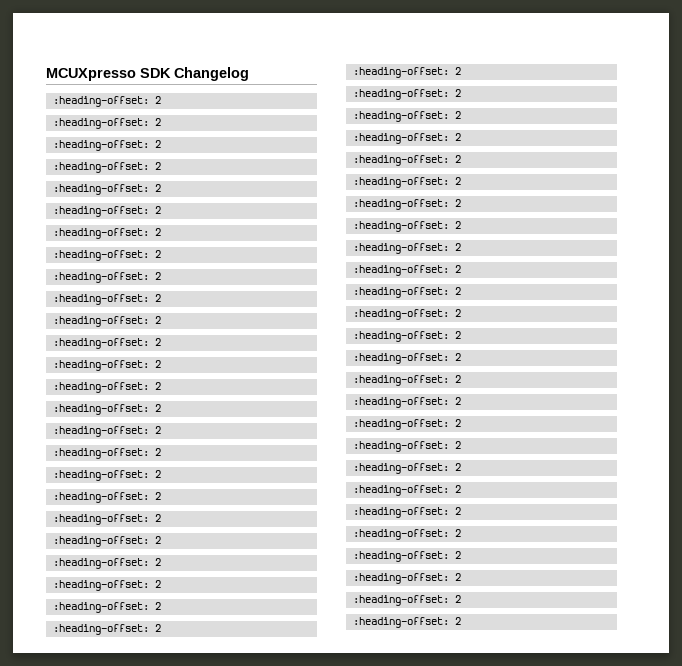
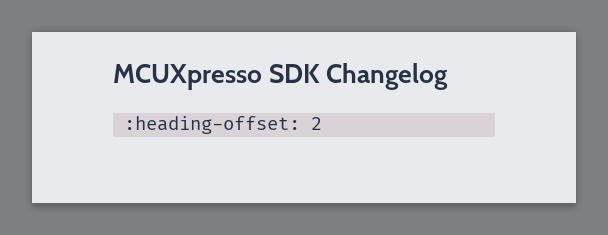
  MCUXpresso SDK Changelog
- :heading-offset: 2
- :heading-offset: 2
- :heading-offset: 2
- :heading-offset: 2
- :heading-offset: 2
- :heading-offset: 2
- :heading-offset: 2
- :heading-offset: 2
- :heading-offset: 2
- :heading-offset: 2
- :heading-offset: 2
- :heading-offset: 2
- :heading-offset: 2
- :heading-offset: 2
- :heading-offset: 2
- :heading-offset: 2
- :heading-offset: 2
- :heading-offset: 2
- :heading-offset: 2
- :heading-offset: 2
- :heading-offset: 2
- :heading-offset: 2
- :heading-offset: 2
- :heading-offset: 2
- :heading-offset: 2
- :heading-offset: 2
- :heading-offset: 2
- :heading-offset: 2
- :heading-offset: 2
- :heading-offset: 2
- :heading-offset: 2
- :heading-offset: 2
- :heading-offset: 2
- :heading-offset: 2
- :heading-offset: 2
- :heading-offset: 2
- :heading-offset: 2
- :heading-offset: 2
- :heading-offset: 2
- :heading-offset: 2
- :heading-offset: 2
- :heading-offset: 2
- :heading-offset: 2
- :heading-offset: 2
- :heading-offset: 2
- :heading-offset: 2
- :heading-offset: 2
- :heading-offset: 2
- :heading-offset: 2
- :heading-offset: 2

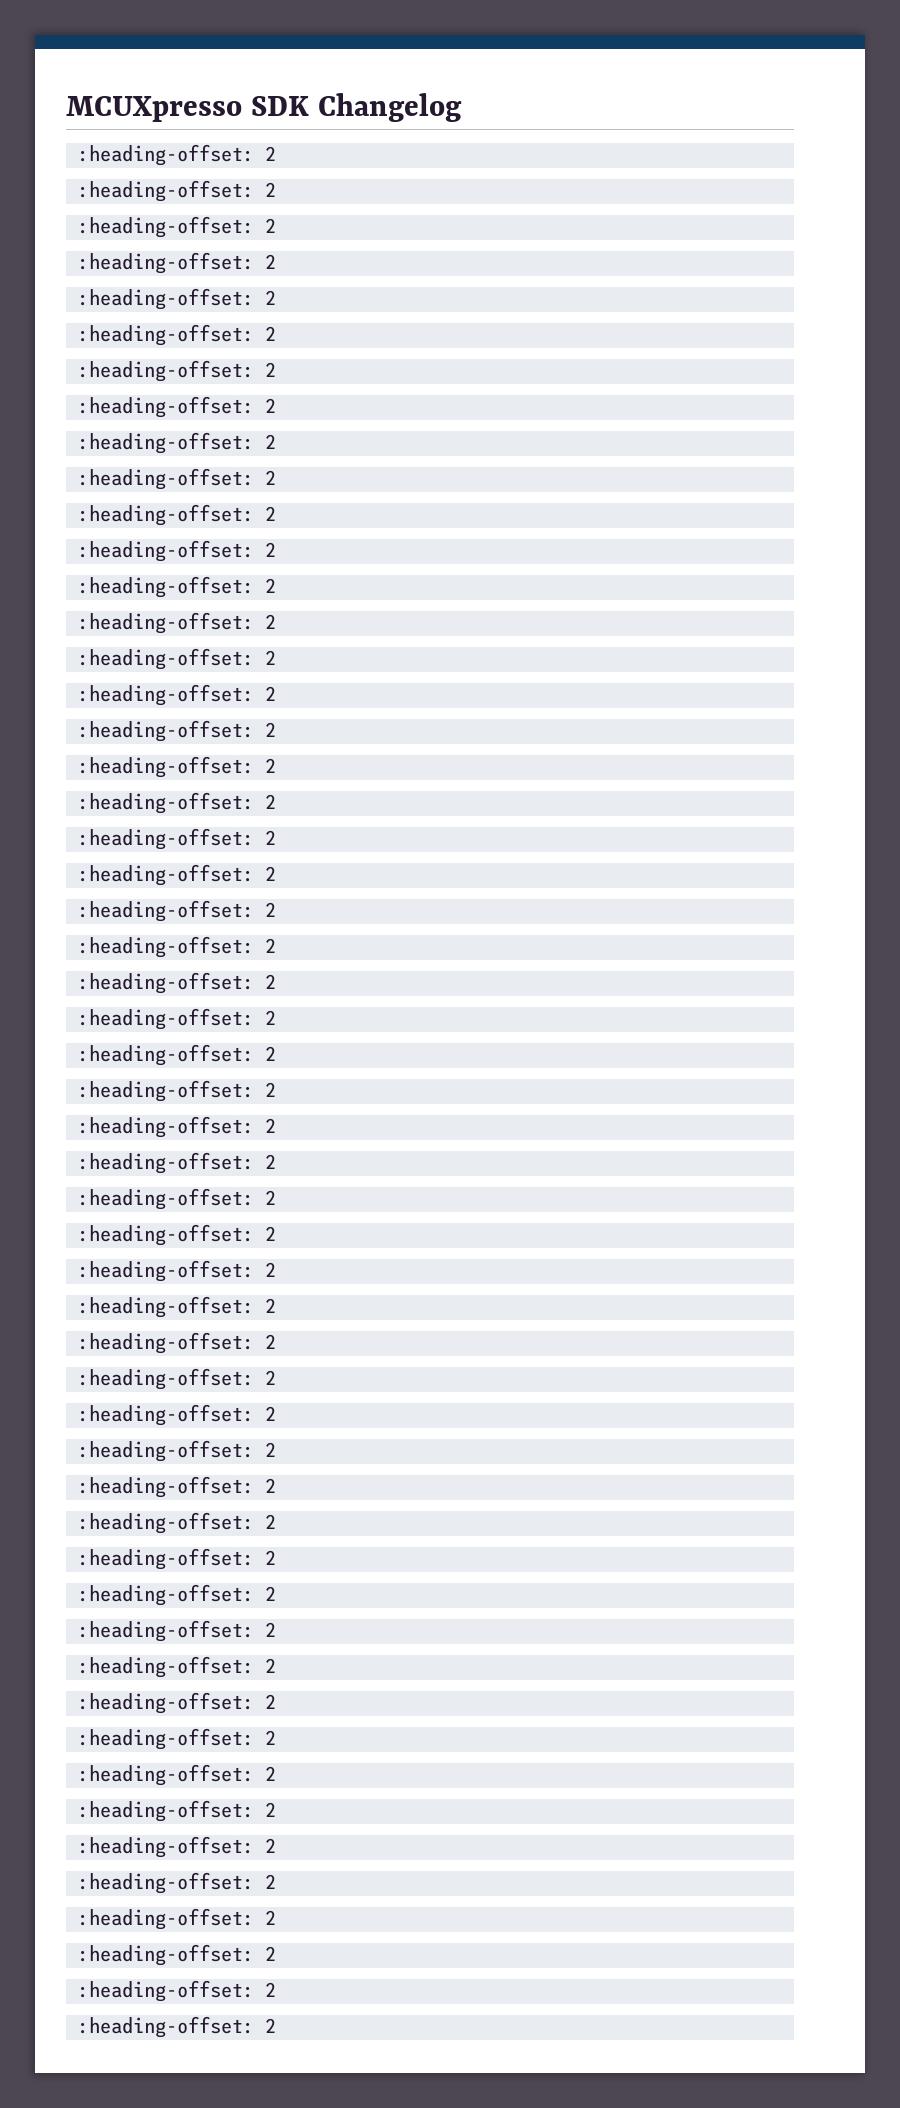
  MCUXpresso SDK Changelog
+ :heading-offset: 2
+ :heading-offset: 2
+ :heading-offset: 2
+ :heading-offset: 2
+ :heading-offset: 2
+ :heading-offset: 2
+ :heading-offset: 2
+ :heading-offset: 2
+ :heading-offset: 2
+ :heading-offset: 2
+ :heading-offset: 2
+ :heading-offset: 2
+ :heading-offset: 2
+ :heading-offset: 2
+ :heading-offset: 2
+ :heading-offset: 2
+ :heading-offset: 2
+ :heading-offset: 2
+ :heading-offset: 2
+ :heading-offset: 2
+ :heading-offset: 2
+ :heading-offset: 2
+ :heading-offset: 2
+ :heading-offset: 2
+ :heading-offset: 2
+ :heading-offset: 2
+ :heading-offset: 2
+ :heading-offset: 2
+ :heading-offset: 2
+ :heading-offset: 2
+ :heading-offset: 2
+ :heading-offset: 2
+ :heading-offset: 2
+ :heading-offset: 2
+ :heading-offset: 2
+ :heading-offset: 2
+ :heading-offset: 2
+ :heading-offset: 2
+ :heading-offset: 2
+ :heading-offset: 2
+ :heading-offset: 2
+ :heading-offset: 2
+ :heading-offset: 2
+ :heading-offset: 2
+ :heading-offset: 2
+ :heading-offset: 2
+ :heading-offset: 2
+ :heading-offset: 2
+ :heading-offset: 2
+ :heading-offset: 2
+ :heading-offset: 2
+ :heading-offset: 2

